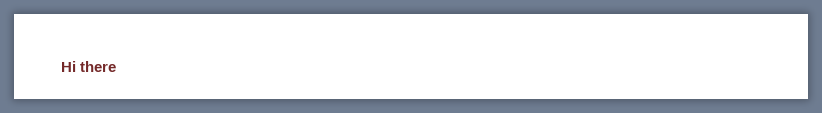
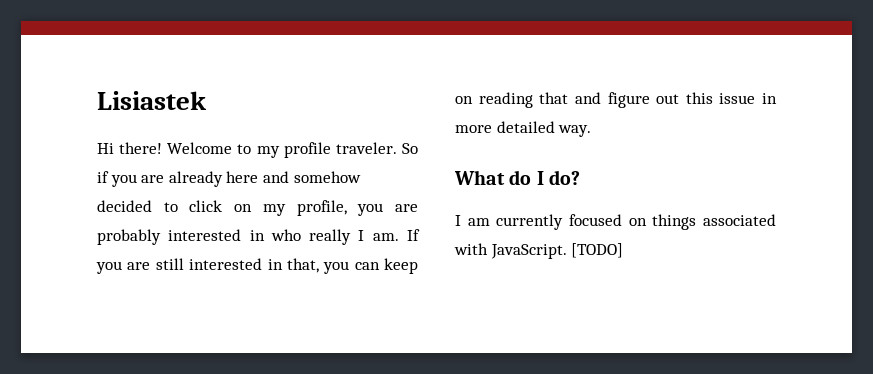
- Hi there
+ Lisiastek
+ Hi there! Welcome to my profile traveler. So if you are already here and somehow decided to click on my profile, you are probably interested in who really I am. If you are still interested in that, you can keep on reading that and figure out this issue in more detailed way.
+ What do I do?
+ I am currently focused on things associated with JavaScript. [TODO]

